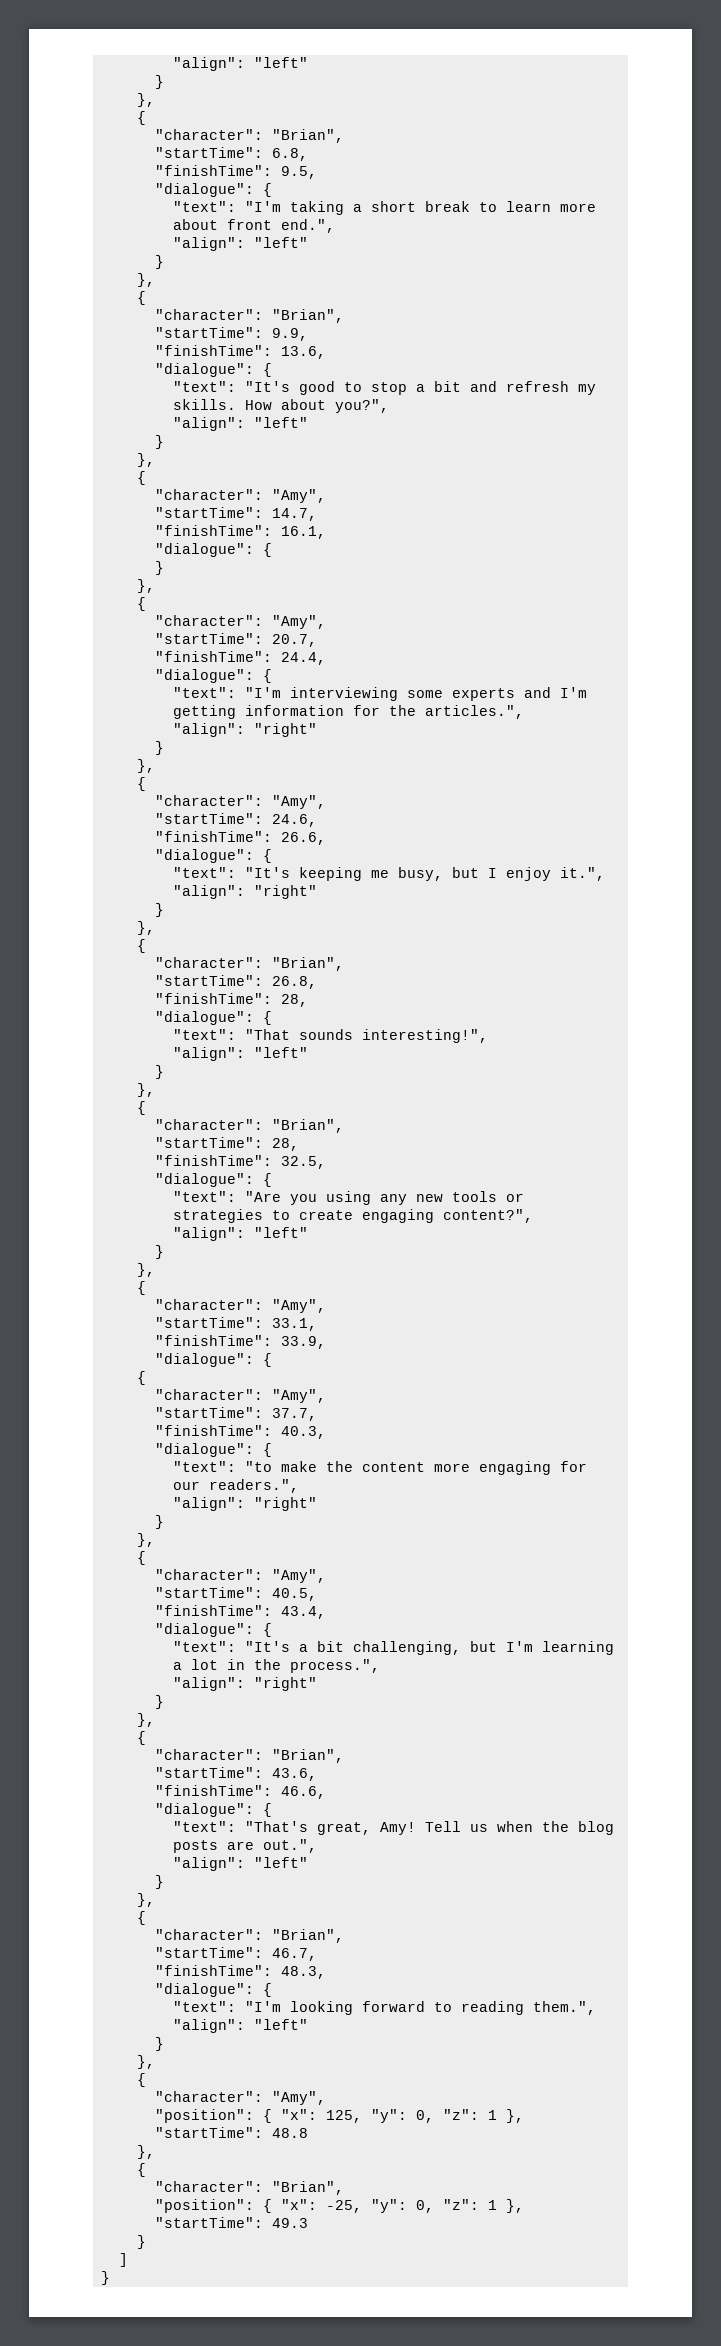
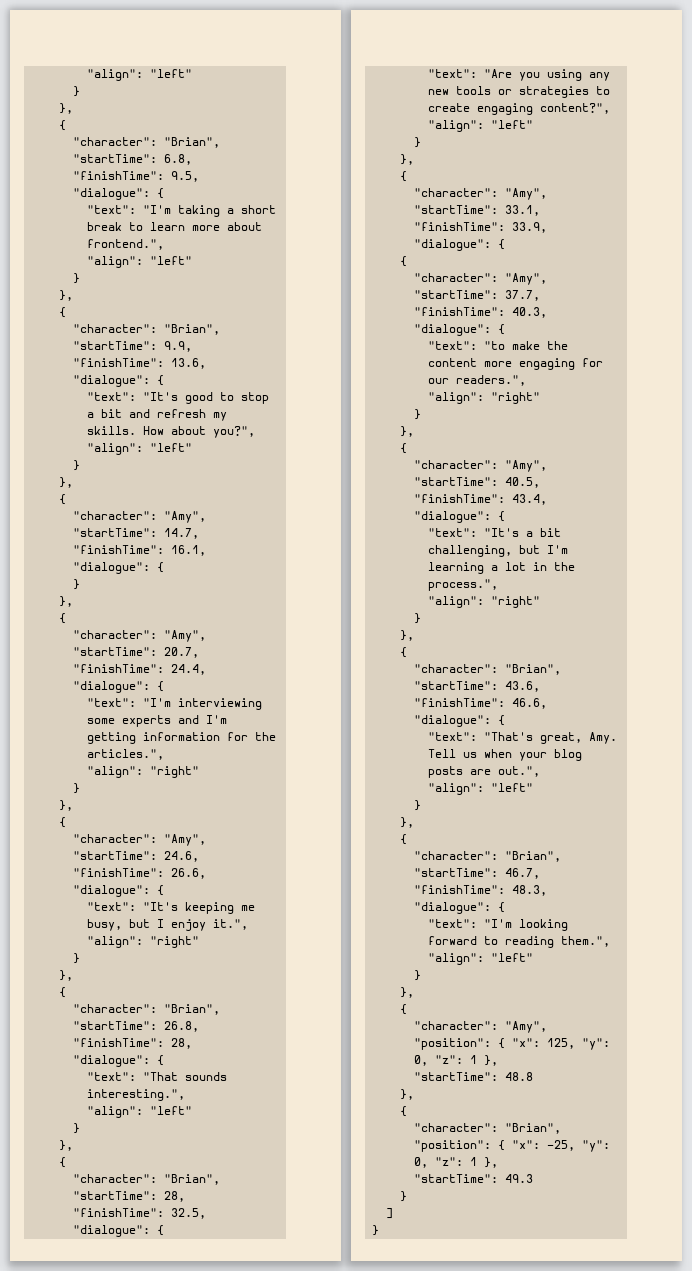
- "text": "I'm taking a short break to learn more about front end.",
+ "text": "I'm taking a short break to learn more about frontend.",
- "text": "That sounds interesting!",
+ "text": "That sounds interesting.",
- "text": "That's great, Amy! Tell us when the blog posts are out.",
+ "text": "That's great, Amy. Tell us when your blog posts are out.",

